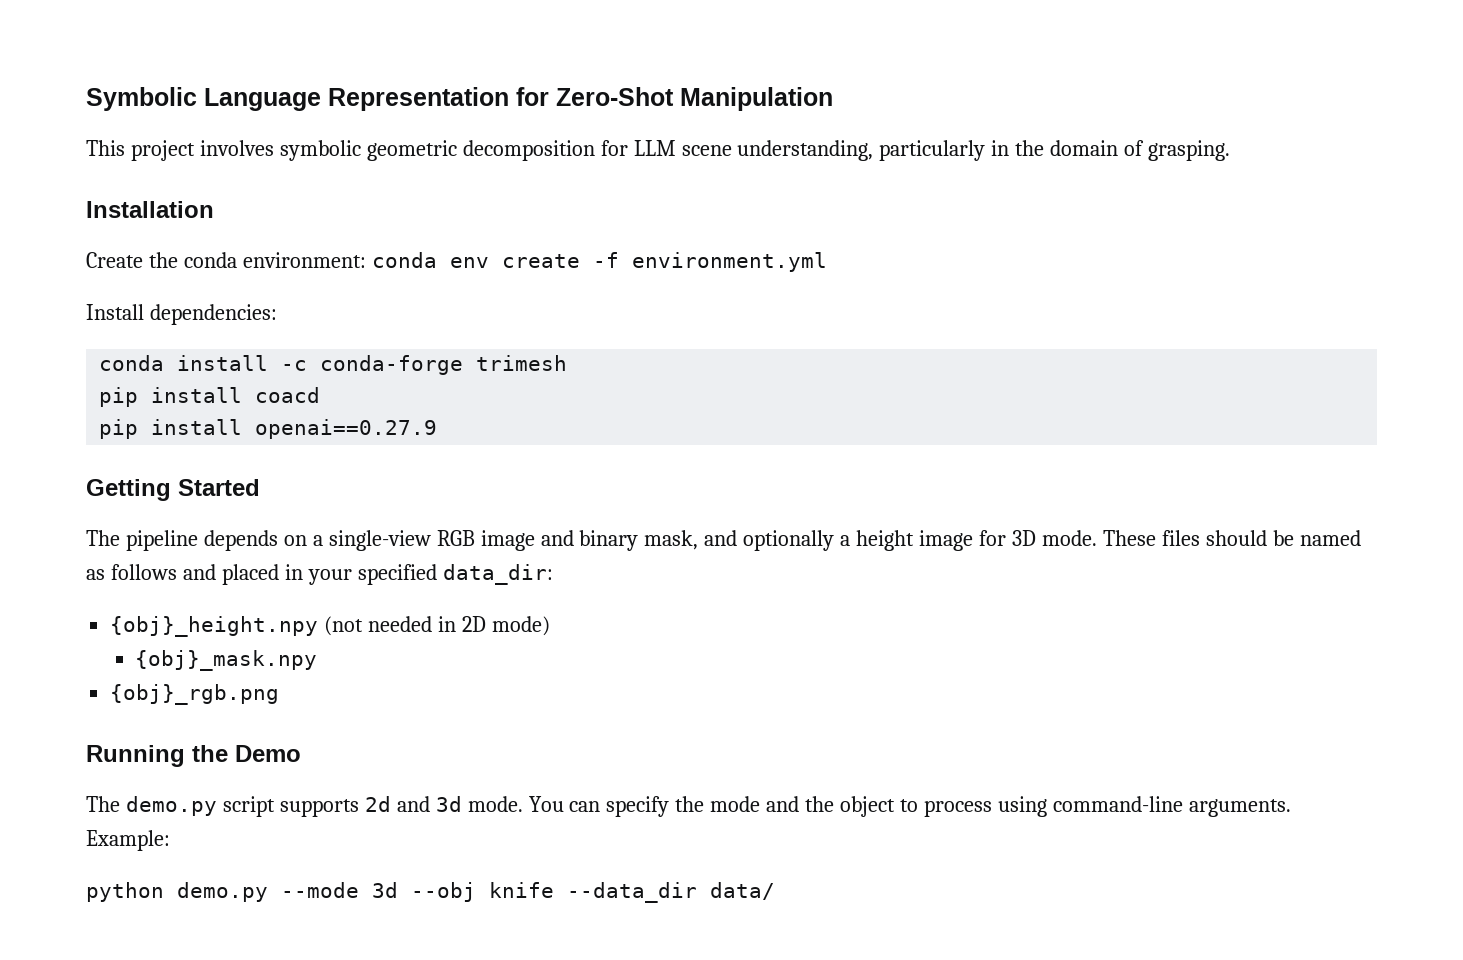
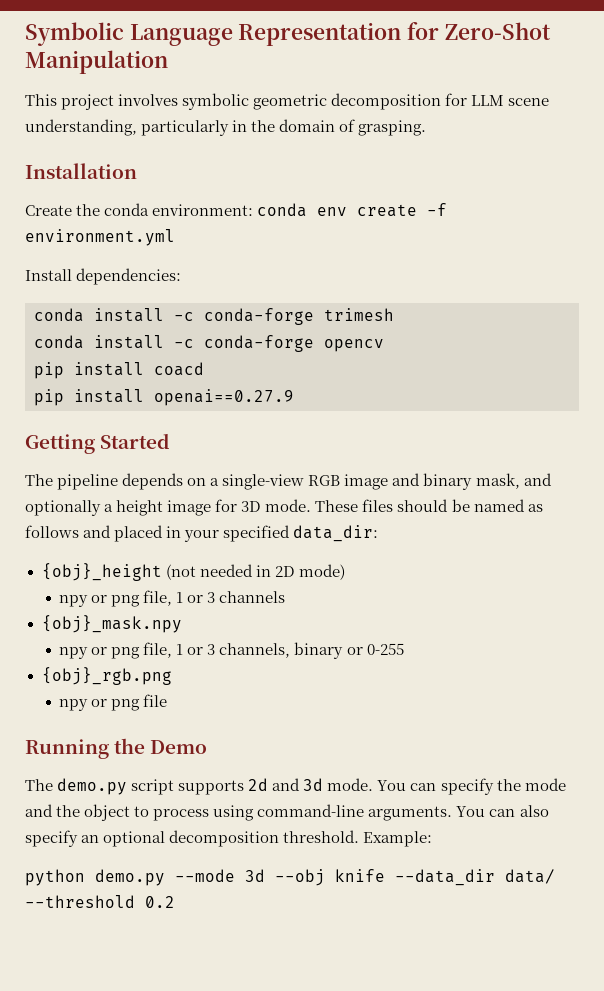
+ conda install -c conda-forge opencv
- {obj}_height.npy (not needed in 2D mode)
+ {obj}_height (not needed in 2D mode)
+ npy or png file, 1 or 3 channels
  {obj}_mask.npy
+ npy or png file, 1 or 3 channels, binary or 0-255
  {obj}_rgb.png
+ npy or png file
+ You can also specify an optional decomposition threshold.
- python demo.py --mode 3d --obj knife --data_dir data/
+ python demo.py --mode 3d --obj knife --data_dir data/ --threshold 0.2

